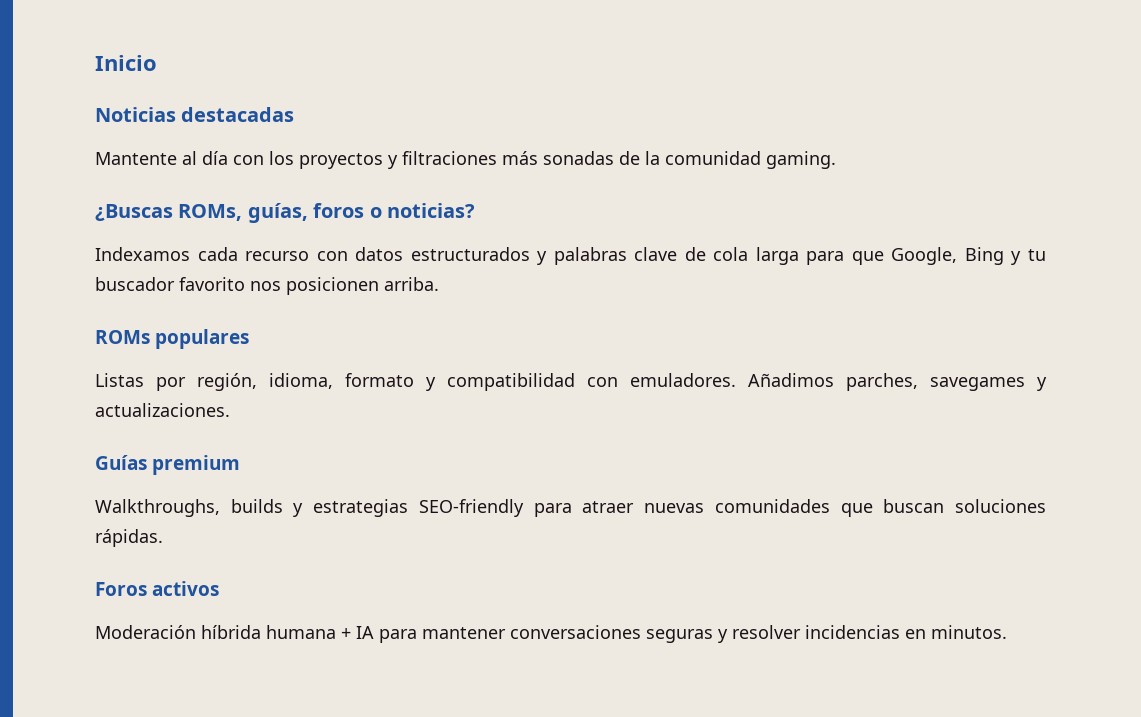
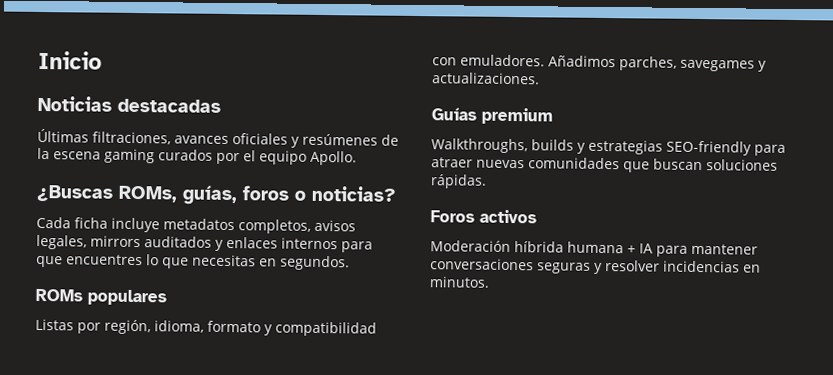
- Mantente al día con los proyectos y filtraciones más sonadas de la comunidad gaming.
+ Últimas filtraciones, avances oficiales y resúmenes de la escena gaming curados por el equipo Apollo.
- Indexamos cada recurso con datos estructurados y palabras clave de cola larga para que Google, Bing y tu buscador favorito nos posicionen arriba.
+ Cada ficha incluye metadatos completos, avisos legales, mirrors auditados y enlaces internos para que encuentres lo que necesitas en segundos.

